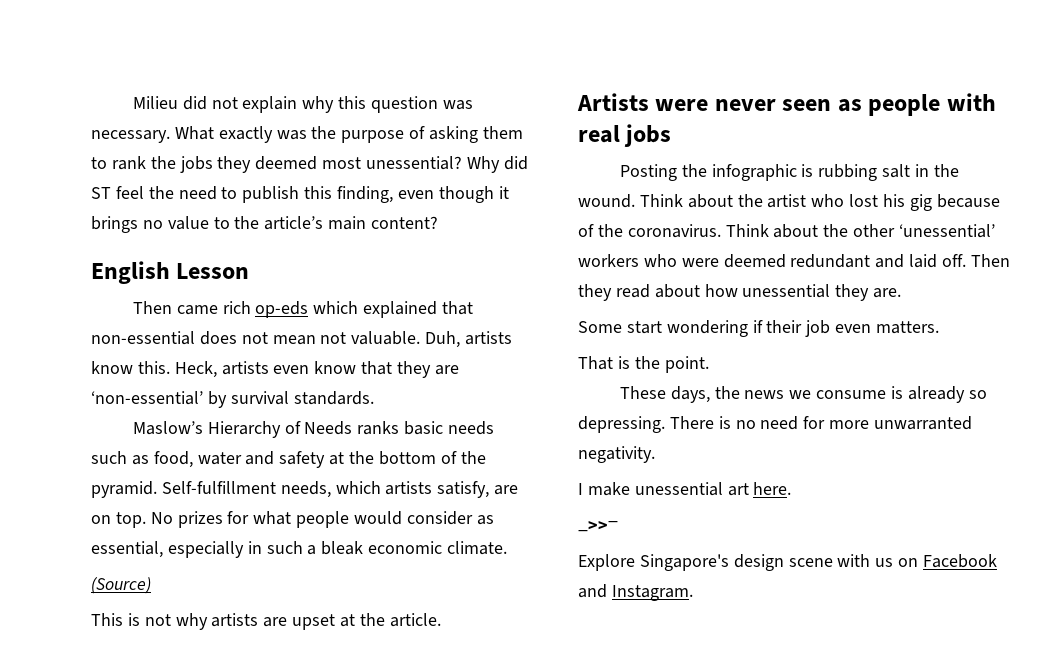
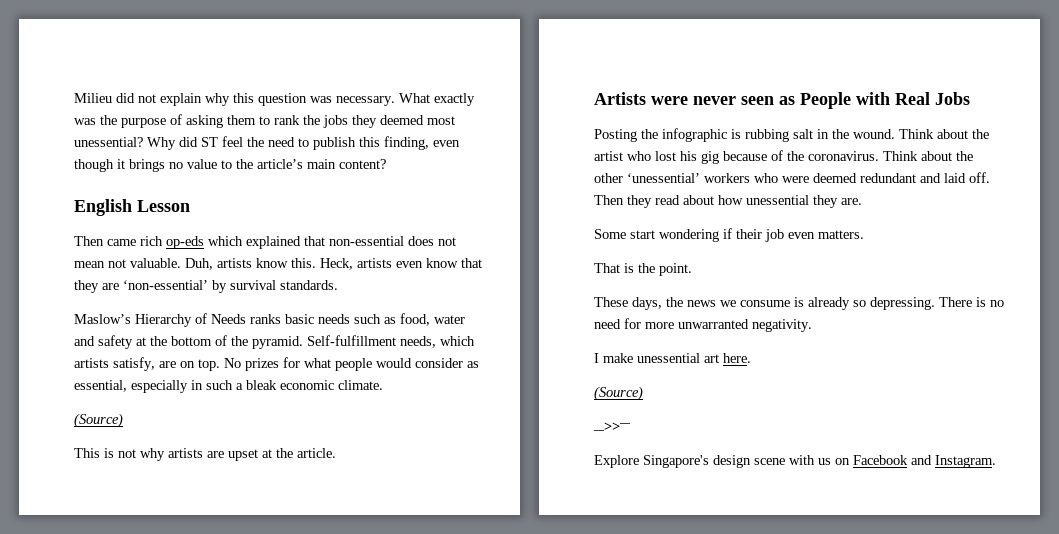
- Artists were never seen as people with real jobs
+ Artists were never seen as People with Real Jobs
  I make unessential art here.
+ (Source)

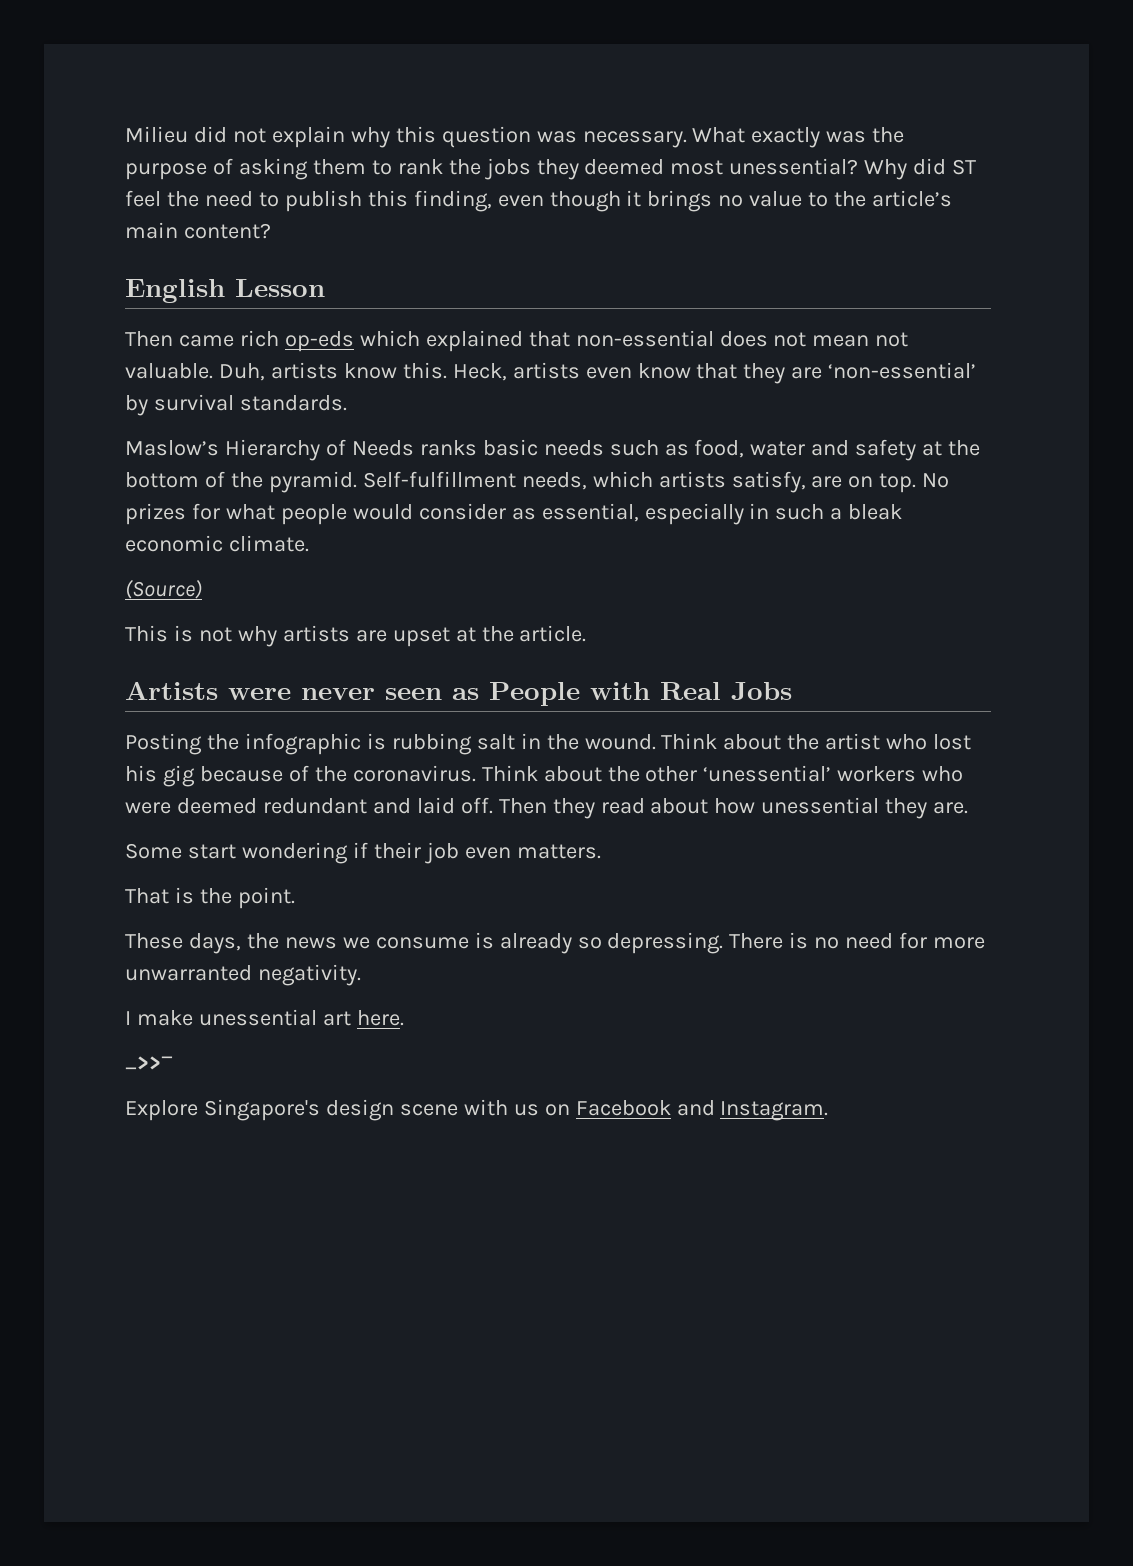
  I make unessential art here.
- (Source)

